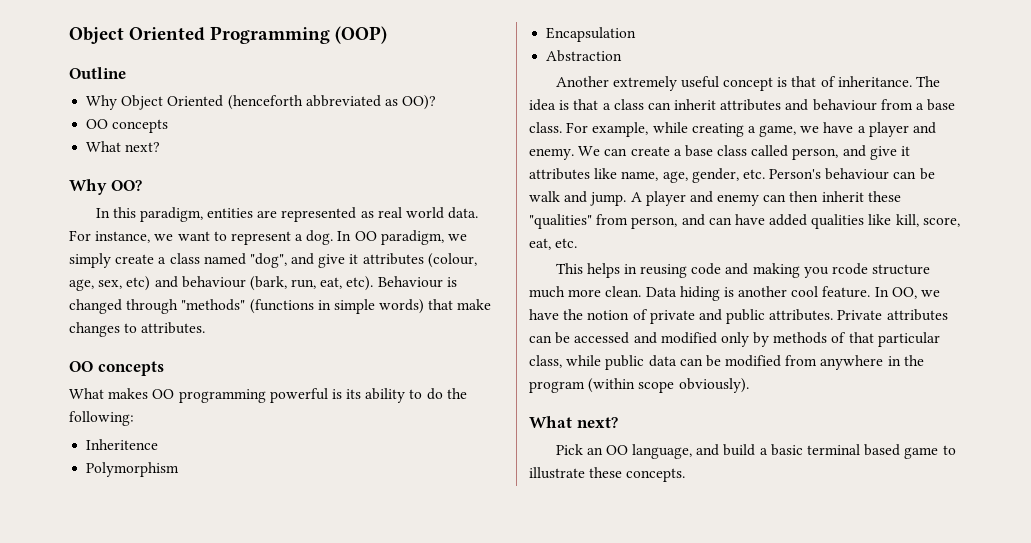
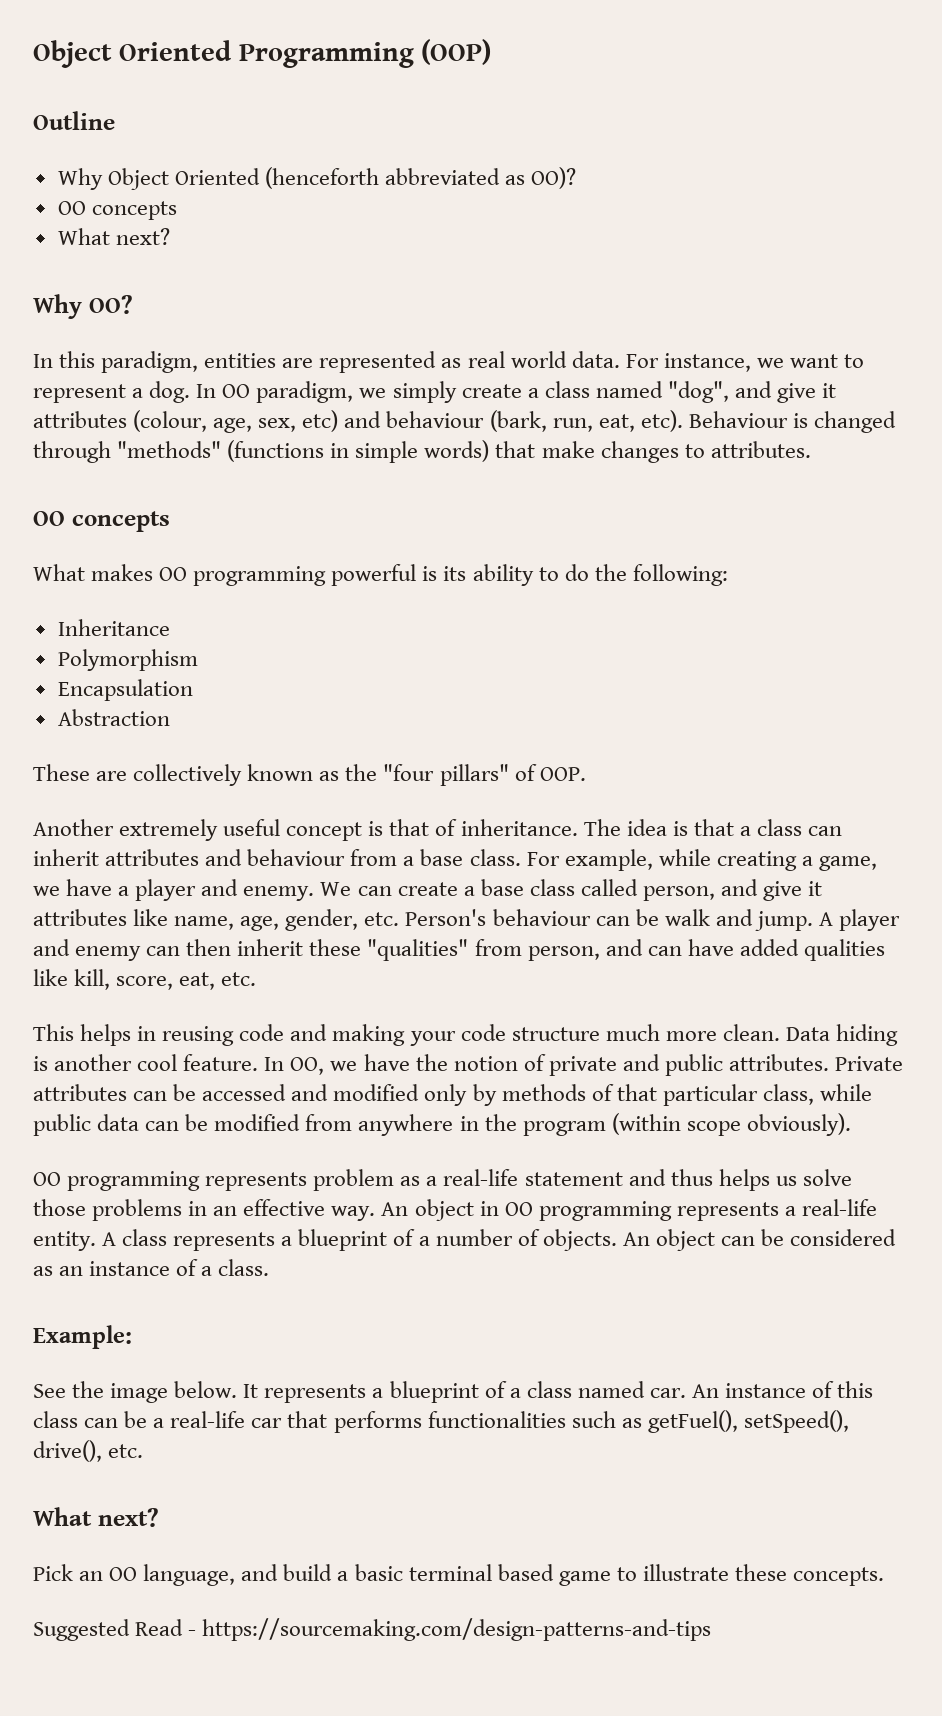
- Inheritence
+ Inheritance
+ These are collectively known as the "four pillars" of OOP.
- This helps in reusing code and making you rcode structure much more clean.
+ This helps in reusing code and making your code structure much more clean.
+ OO programming represents problem as a real-life statement and thus helps us solve those problems in an effective way. An object in OO programming represents a real-life entity. A class represents a blueprint of a number of objects. An object can be considered as an instance of a class.
+ Example:
+ See the image below. It represents a blueprint of a class named car. An instance of this class can be a real-life car that performs functionalities such as getFuel(), setSpeed(), drive(), etc.
+ Suggested Read - https://sourcemaking.com/design-patterns-and-tips

